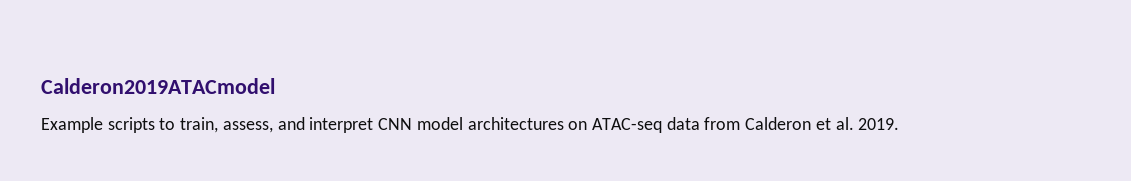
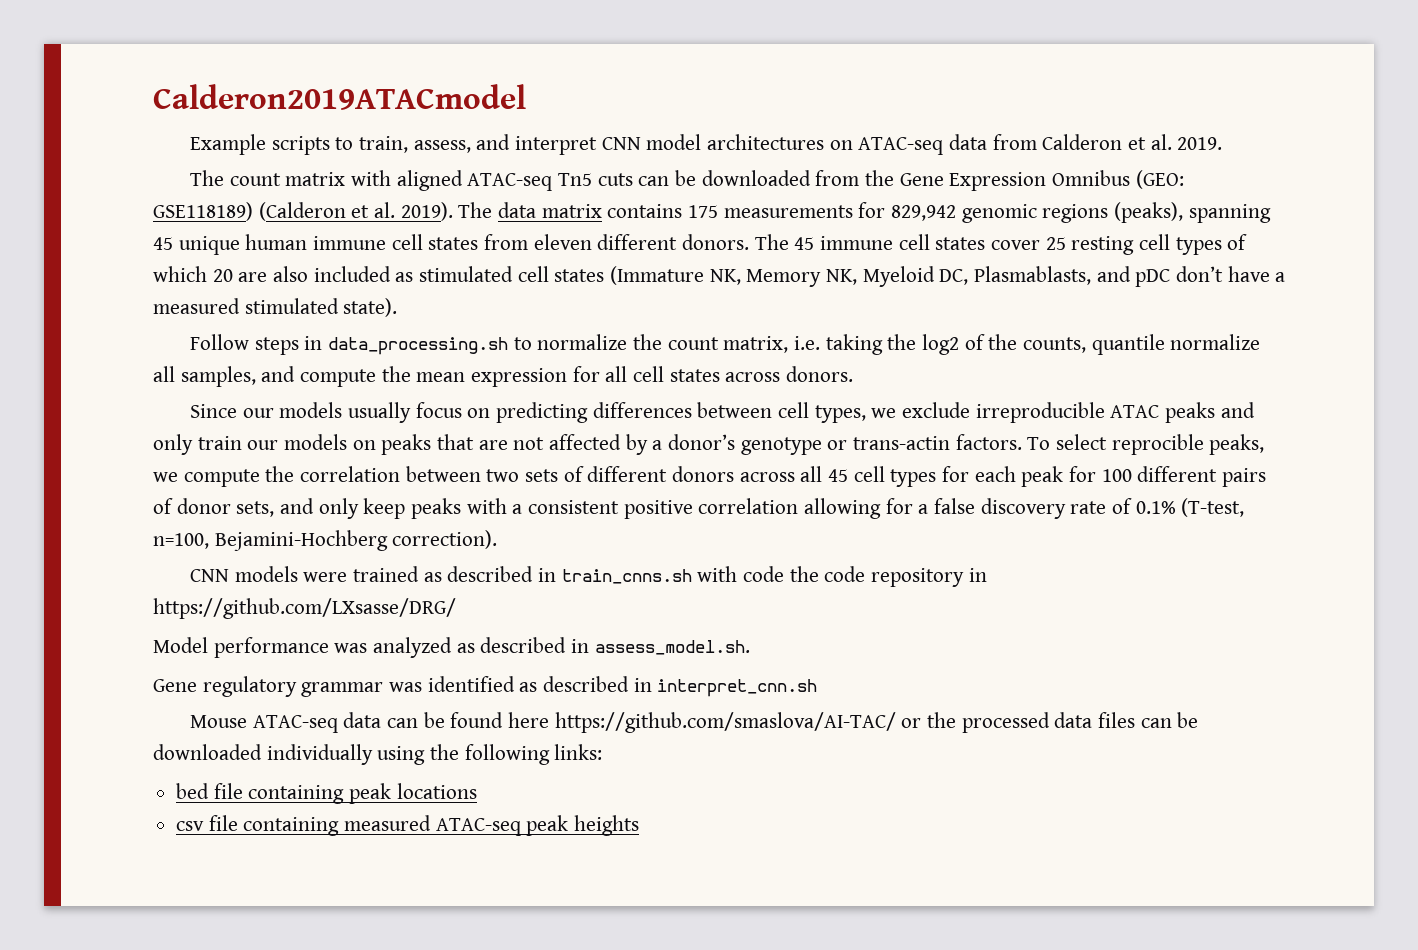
+ The count matrix with aligned ATAC-seq Tn5 cuts can be downloaded from the Gene Expression Omnibus (GEO: GSE118189) (Calderon et al. 2019). The data matrix contains 175 measurements for 829,942 genomic regions (peaks), spanning 45 unique human immune cell states from eleven different donors. The 45 immune cell states cover 25 resting cell types of which 20 are also included as stimulated cell states (Immature NK, Memory NK, Myeloid DC, Plasmablasts, and pDC don’t have a measured stimulated state).
+ Follow steps in data_processing.sh to normalize the count matrix, i.e. taking the log2 of the counts, quantile normalize all samples, and compute the mean expression for all cell states across donors.
+ Since our models usually focus on predicting differences between cell types, we exclude irreproducible ATAC peaks and only train our models on peaks that are not affected by a donor’s genotype or trans-actin factors. To select reprocible peaks, we compute the correlation between two sets of different donors across all 45 cell types for each peak for 100 different pairs of donor sets, and only keep peaks with a consistent positive correlation allowing for a false discovery rate of 0.1% (T-test, n=100, Bejamini-Hochberg correction).
+ CNN models were trained as described in train_cnns.sh with code the code repository in https://github.com/LXsasse/DRG/
+ Model performance was analyzed as described in assess_model.sh.
+ Gene regulatory grammar was identified as described in interpret_cnn.sh
+ Mouse ATAC-seq data can be found here https://github.com/smaslova/AI-TAC/ or the processed data files can be downloaded individually using the following links:
+ bed file containing peak locations
+ csv file containing measured ATAC-seq peak heights

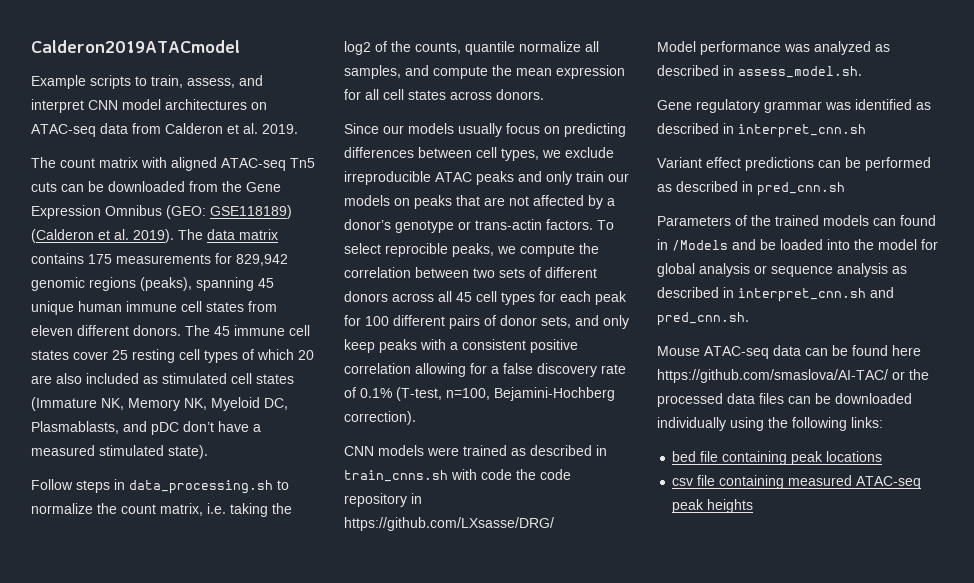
+ Variant effect predictions can be performed as described in pred_cnn.sh
+ Parameters of the trained models can found in /Models and be loaded into the model for global analysis or sequence analysis as described in interpret_cnn.sh and pred_cnn.sh.

